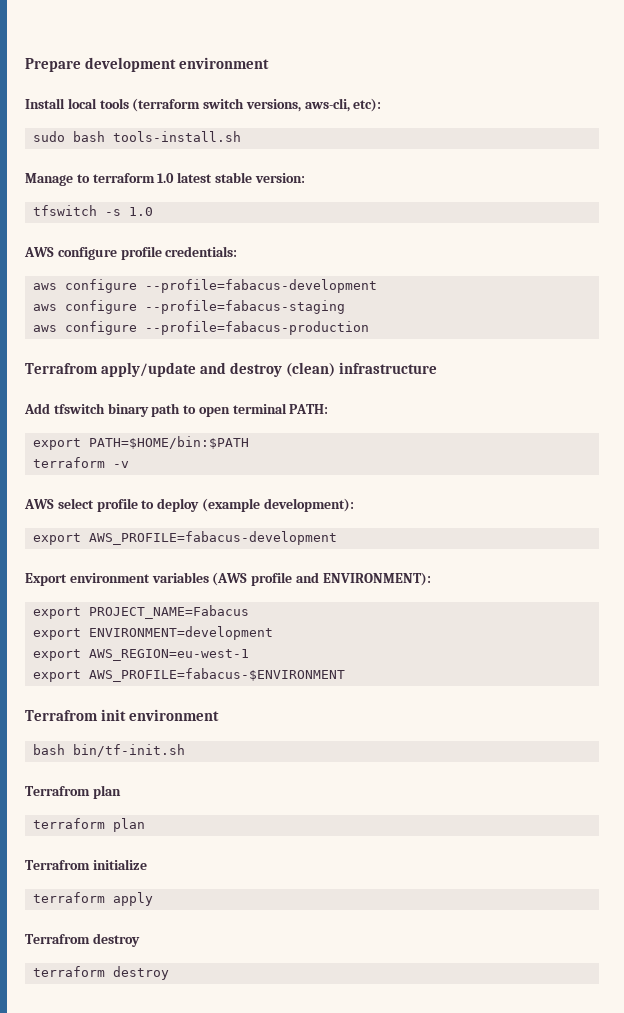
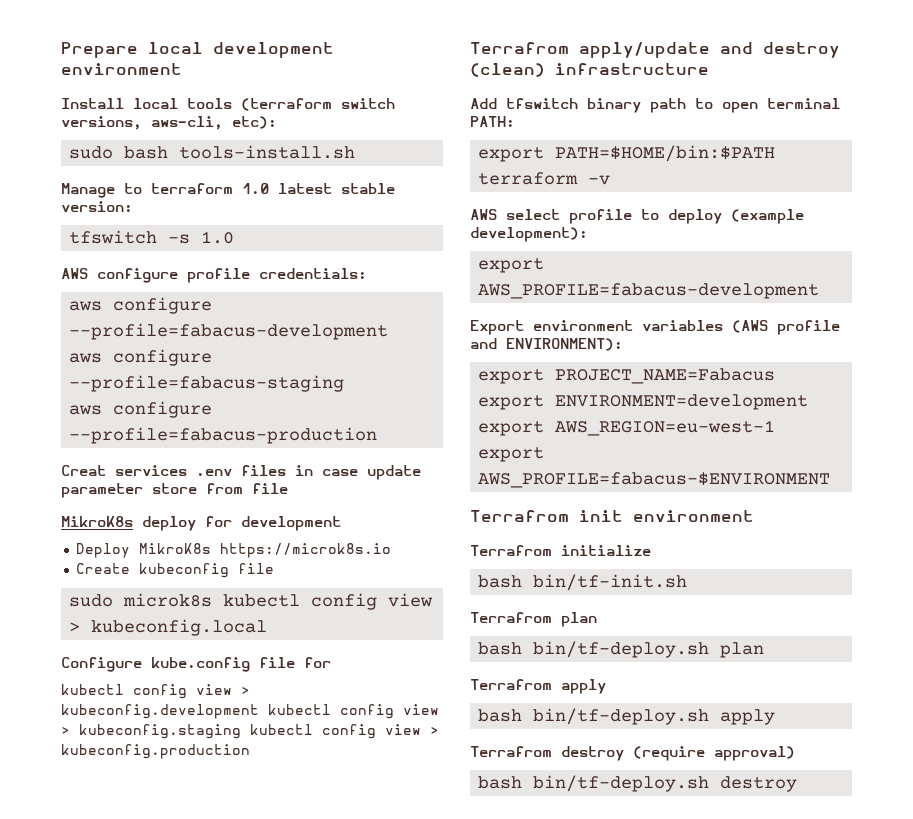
- Prepare development environment
+ Prepare local development environment
+ Creat services .env files in case update parameter store from file
+ MikroK8s deploy for development
+ Deploy MikroK8s https://microk8s.io
+ Create kubeconfig file
+ sudo microk8s kubectl config view > kubeconfig.local
+ Configure kube.config file for
+ kubectl config view > kubeconfig.development kubectl config view > kubeconfig.staging kubectl config view > kubeconfig.production
+ Terrafrom initialize
- terraform plan
+ bash bin/tf-deploy.sh plan
- Terrafrom initialize
- terraform apply
+ Terrafrom apply
+ bash bin/tf-deploy.sh apply
- Terrafrom destroy
- terraform destroy
+ Terrafrom destroy (require approval)
+ bash bin/tf-deploy.sh destroy

